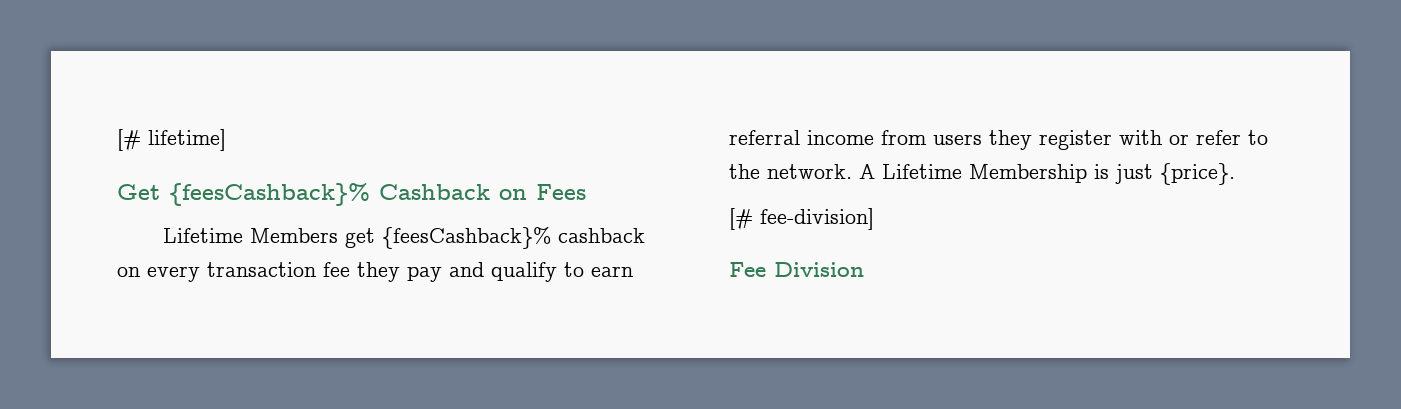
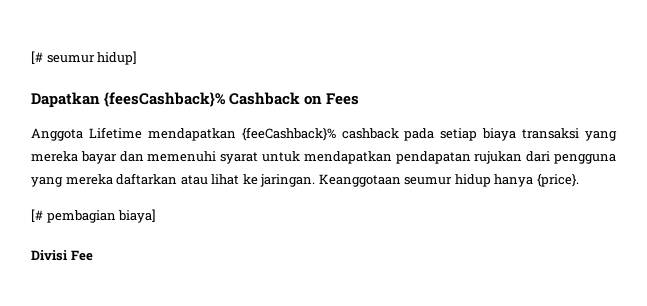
- [# lifetime]
- Get {feesCashback}% Cashback on Fees
+ [# seumur hidup]
+ Dapatkan {feesCashback}% Cashback on Fees
- Lifetime Members get {feesCashback}% cashback on every transaction fee they pay and qualify to earn referral income from users they register with or refer to the network. A Lifetime Membership is just {price}.
- [# fee-division]
- Fee Division
+ Anggota Lifetime mendapatkan {feeCashback}% cashback pada setiap biaya transaksi yang mereka bayar dan memenuhi syarat untuk mendapatkan pendapatan rujukan dari pengguna yang mereka daftarkan atau lihat ke jaringan. Keanggotaan seumur hidup hanya {price}.
+ [# pembagian biaya]
+ Divisi Fee

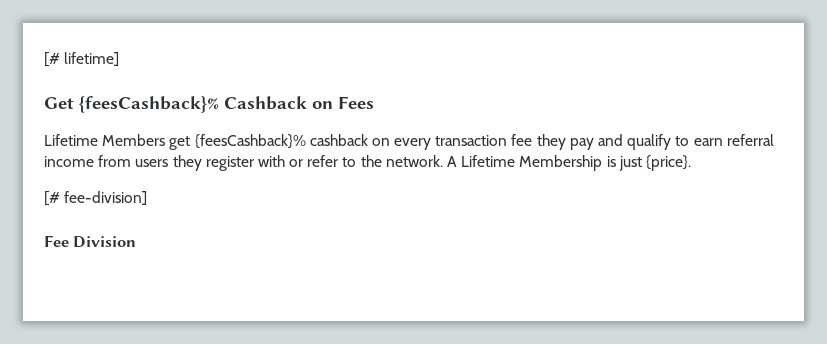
- [# seumur hidup]
- Dapatkan {feesCashback}% Cashback on Fees
+ [# lifetime]
+ Get {feesCashback}% Cashback on Fees
- Anggota Lifetime mendapatkan {feeCashback}% cashback pada setiap biaya transaksi yang mereka bayar dan memenuhi syarat untuk mendapatkan pendapatan rujukan dari pengguna yang mereka daftarkan atau lihat ke jaringan. Keanggotaan seumur hidup hanya {price}.
- [# pembagian biaya]
- Divisi Fee
+ Lifetime Members get {feesCashback}% cashback on every transaction fee they pay and qualify to earn referral income from users they register with or refer to the network. A Lifetime Membership is just {price}.
+ [# fee-division]
+ Fee Division

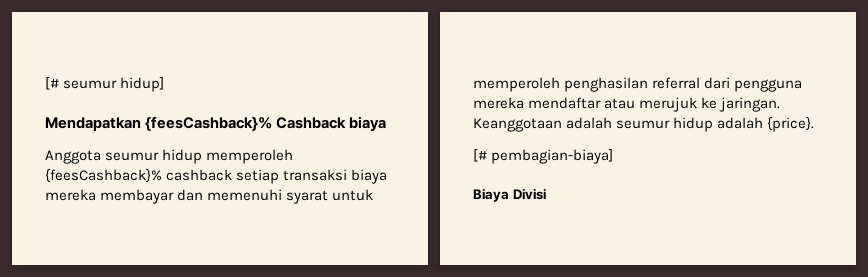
- [# lifetime]
- Get {feesCashback}% Cashback on Fees
- Lifetime Members get {feesCashback}% cashback on every transaction fee they pay and qualify to earn referral income from users they register with or refer to the network. A Lifetime Membership is just {price}.
+ [# seumur hidup]
+ Mendapatkan {feesCashback}% Cashback biaya
+ Anggota seumur hidup memperoleh {feesCashback}% cashback setiap transaksi biaya mereka membayar dan memenuhi syarat untuk memperoleh penghasilan referral dari pengguna mereka mendaftar atau merujuk ke jaringan. Keanggotaan adalah seumur hidup adalah {price}.
- [# fee-division]
- Fee Division
+ [# pembagian-biaya]
+ Biaya Divisi

